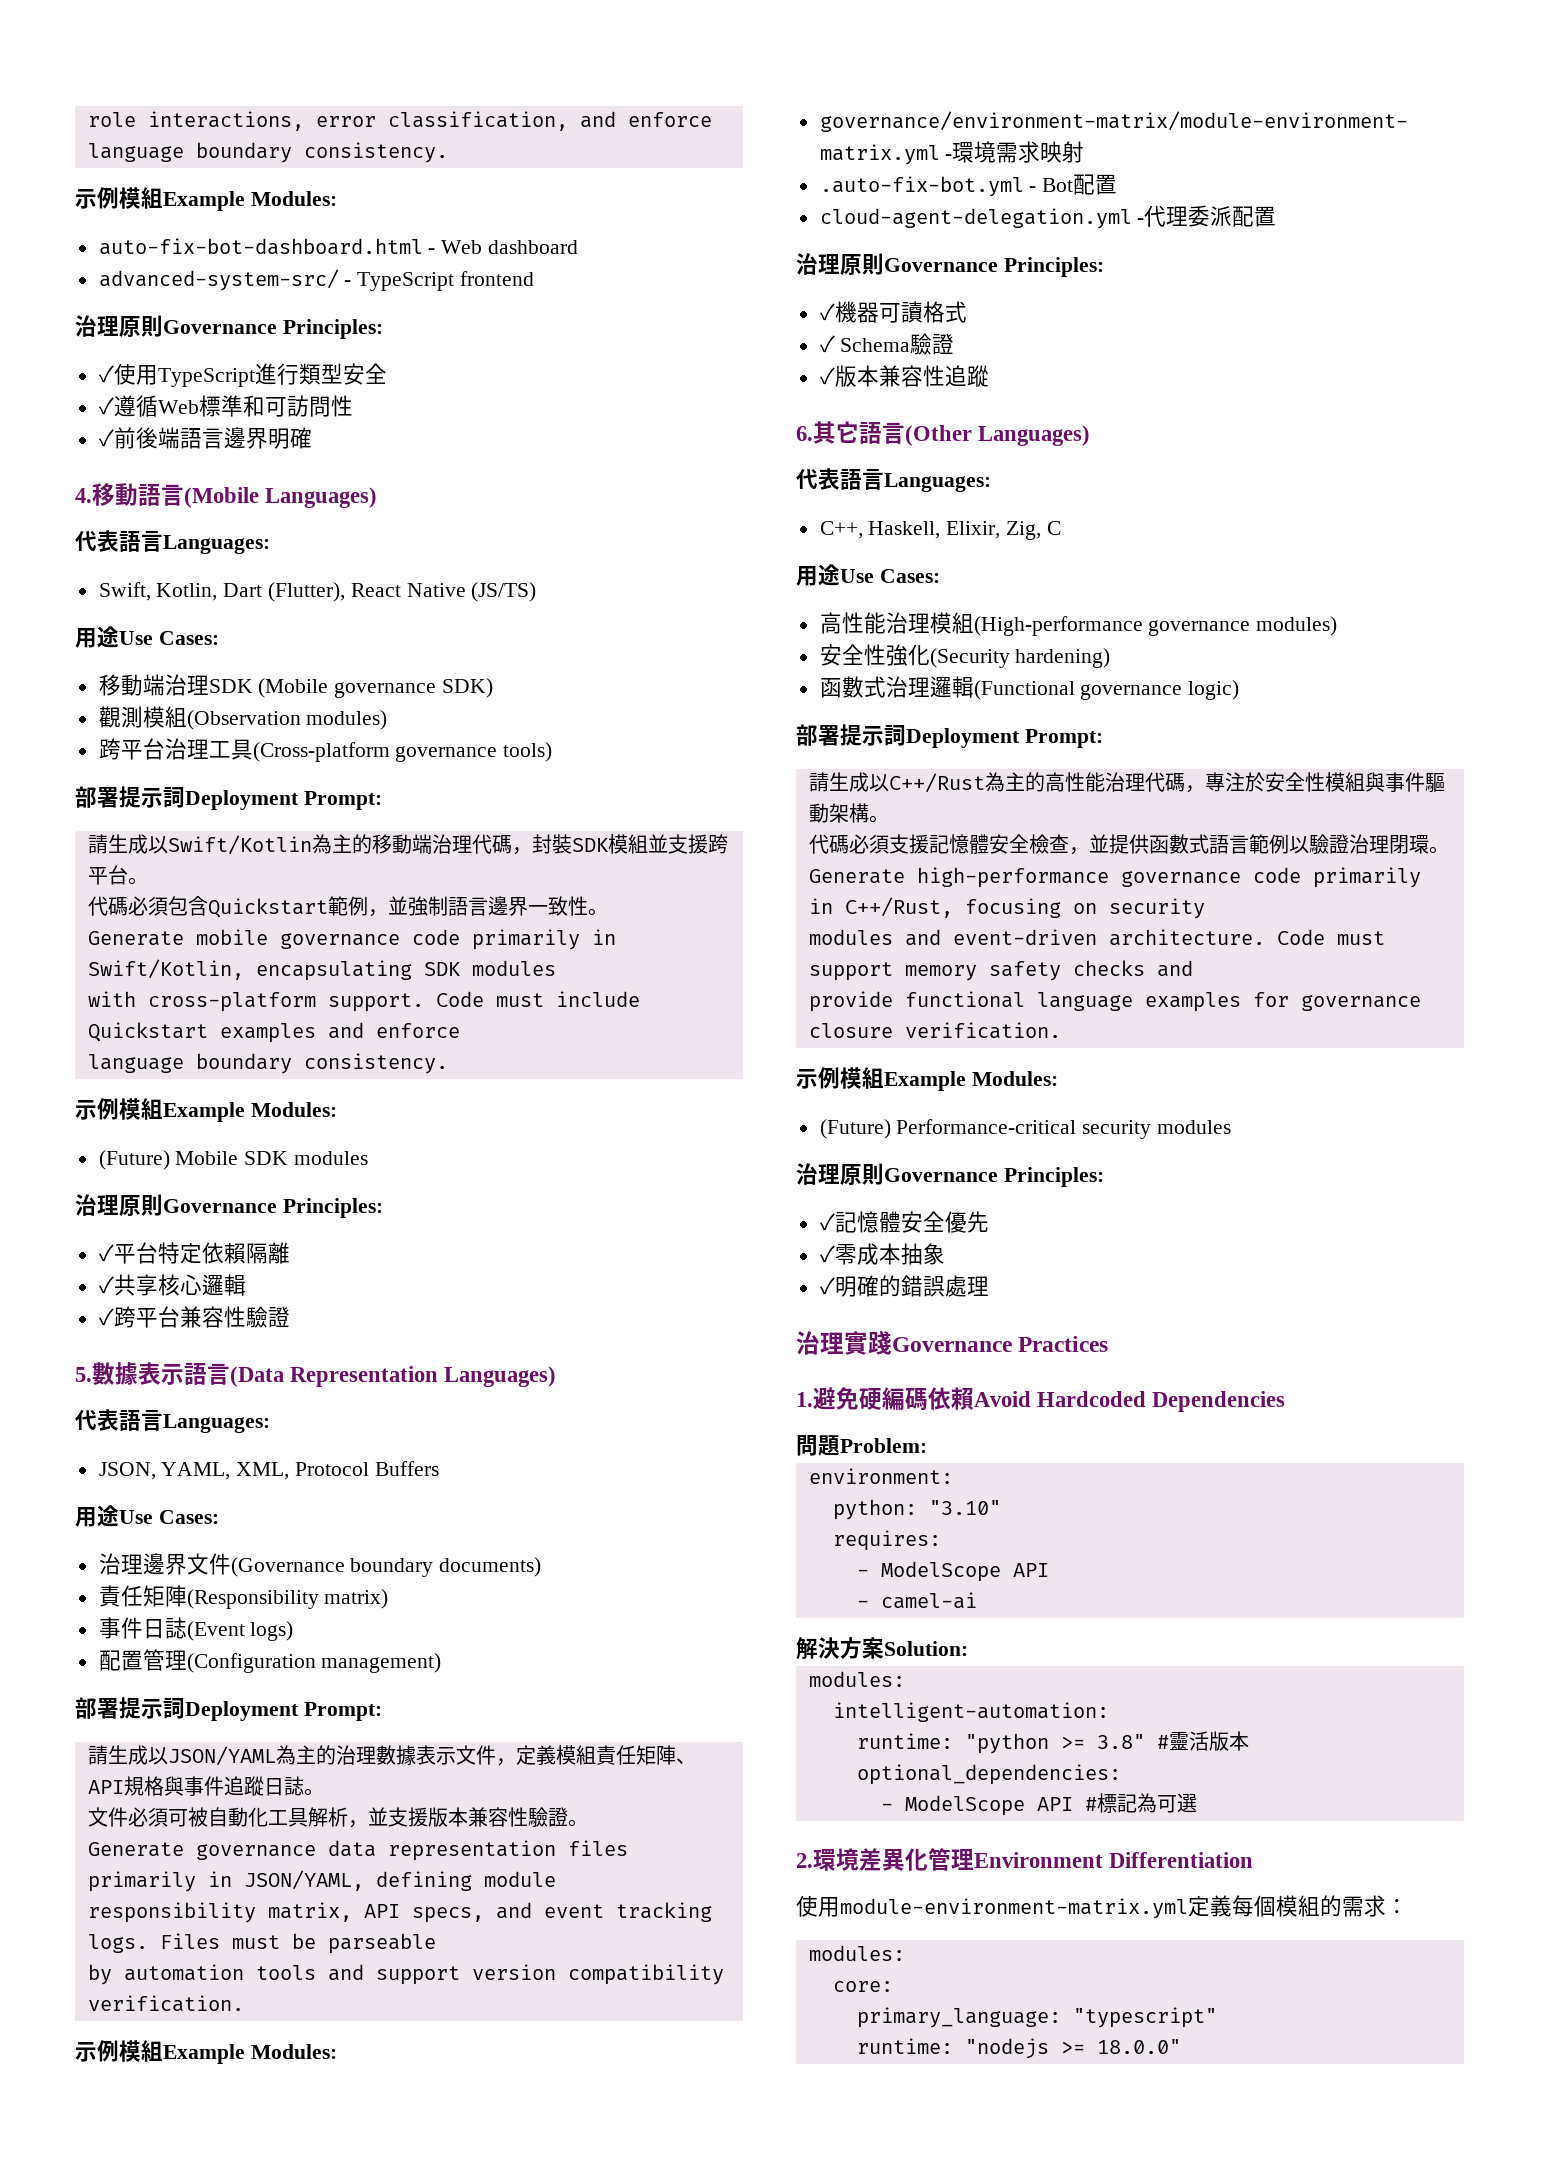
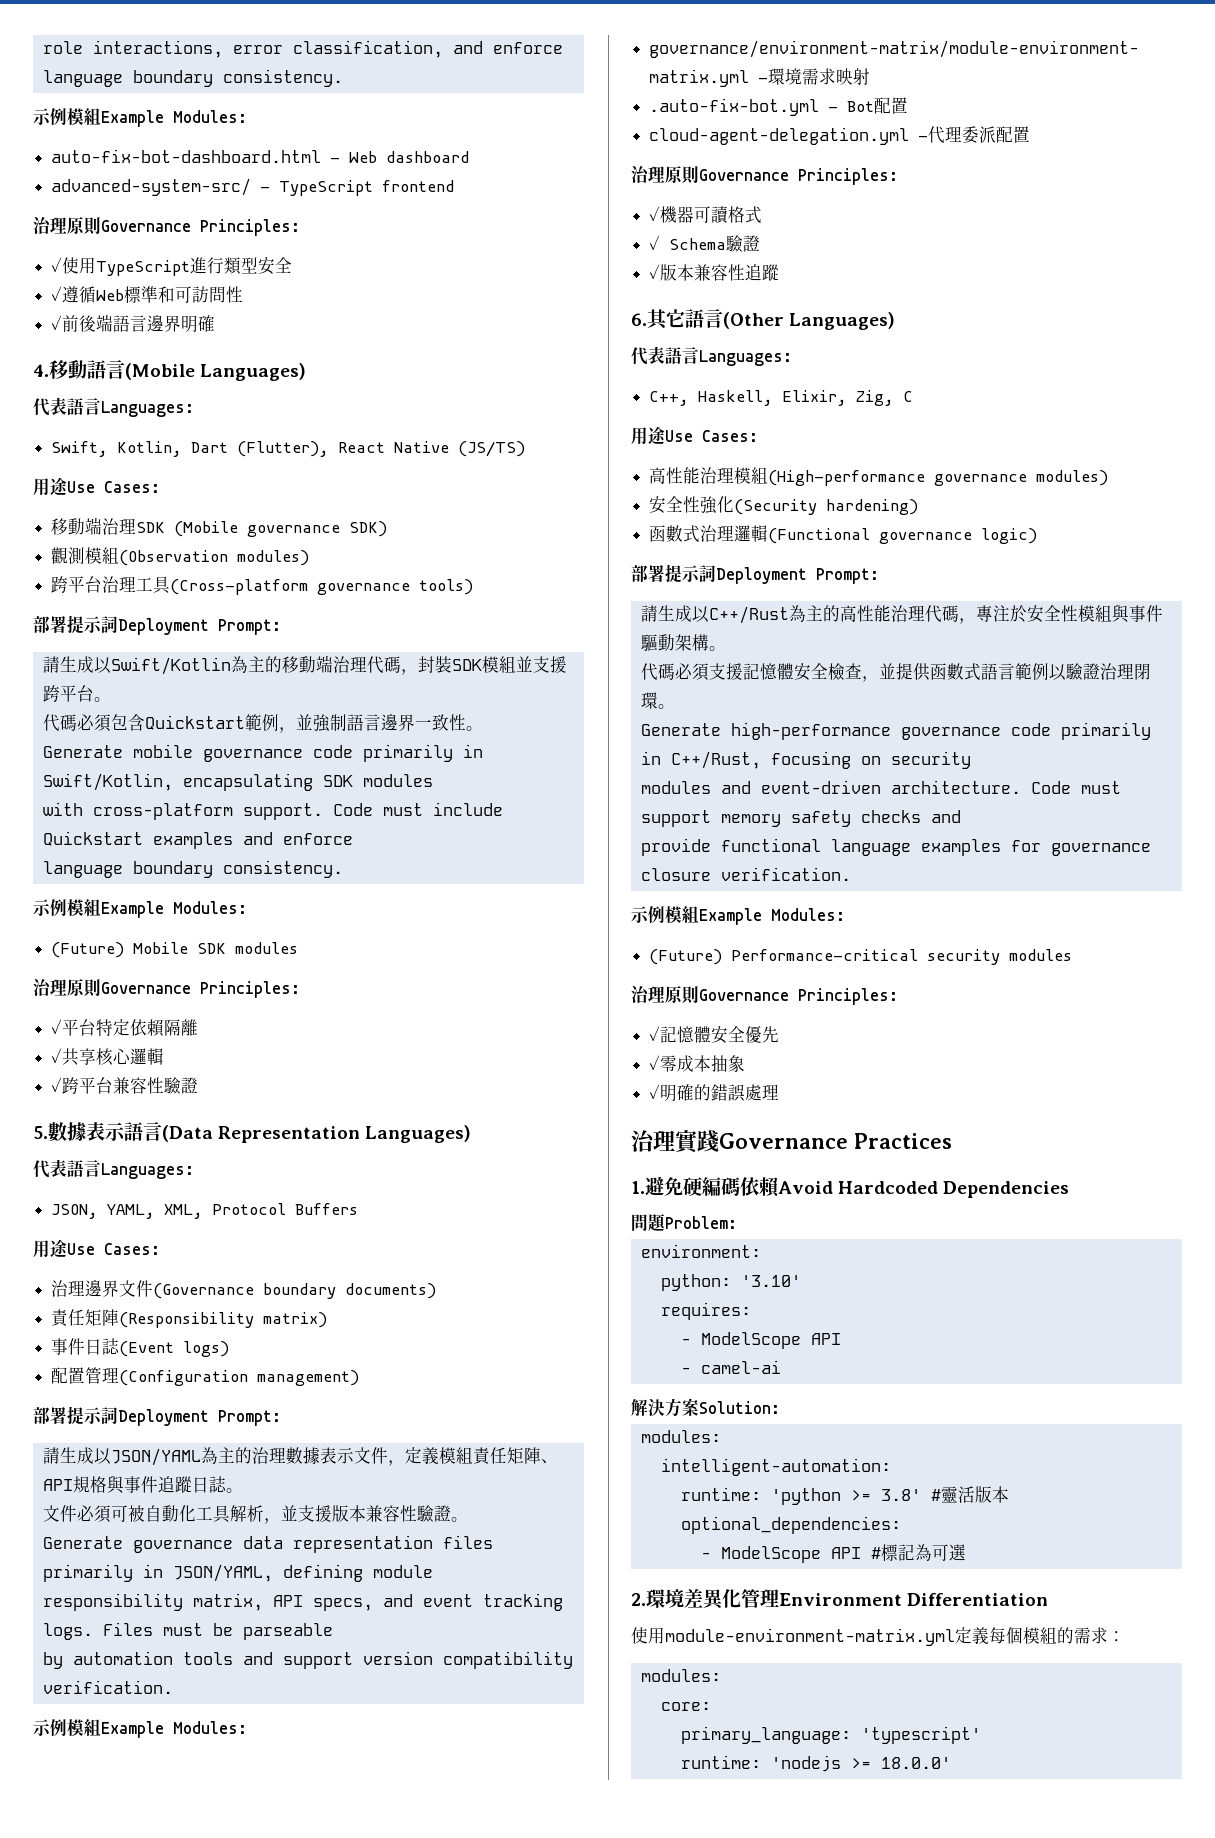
- python: "3.10"
+ python: '3.10'
- runtime: "python >= 3.8" #靈活版本
+ runtime: 'python >= 3.8' #靈活版本
- primary_language: "typescript"
- runtime: "nodejs >= 18.0.0"
+ primary_language: 'typescript'
+ runtime: 'nodejs >= 18.0.0'

